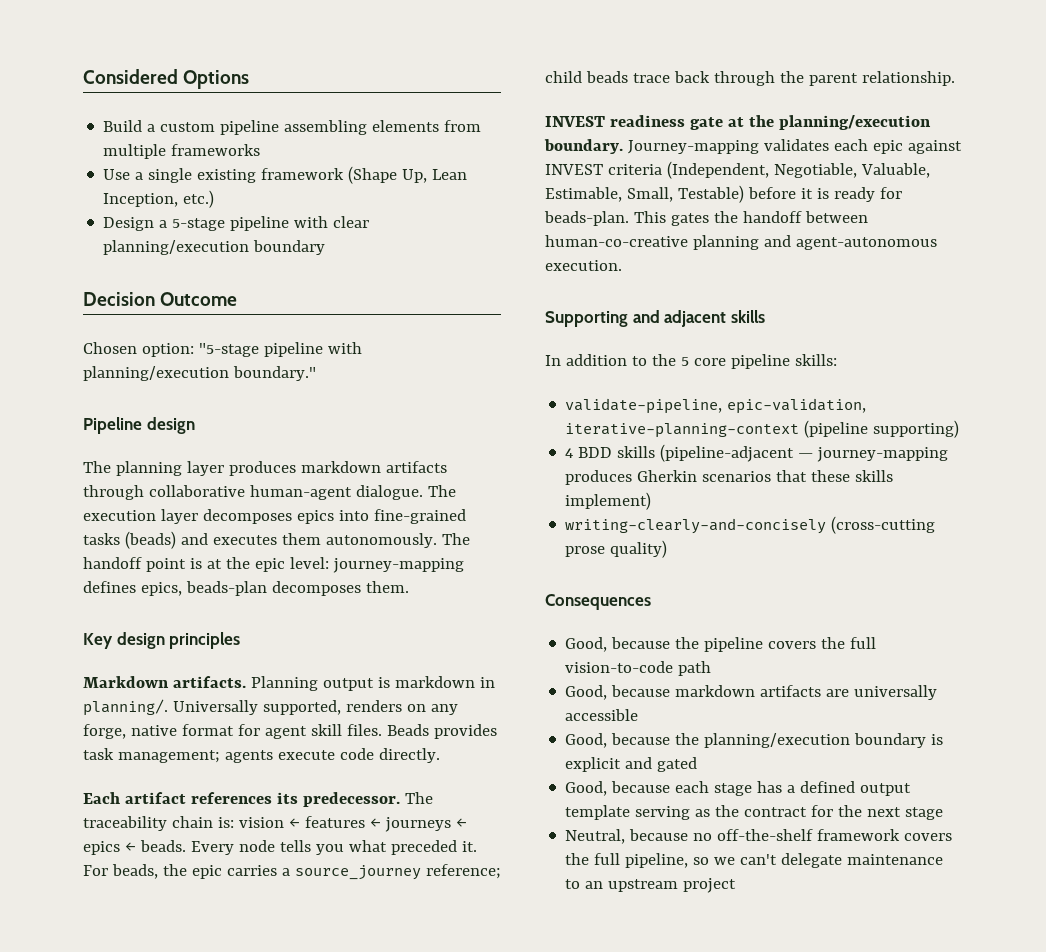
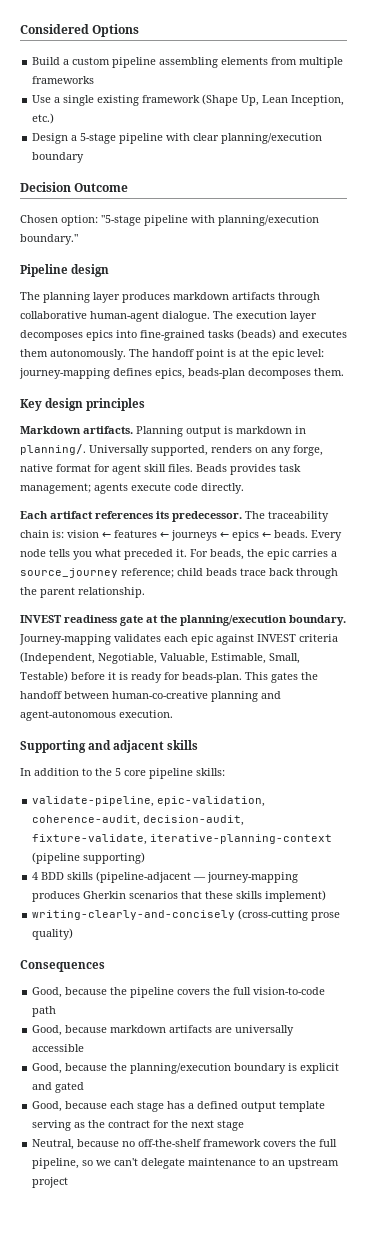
- validate-pipeline, epic-validation, iterative-planning-context (pipeline supporting)
+ validate-pipeline, epic-validation, coherence-audit, decision-audit, fixture-validate, iterative-planning-context (pipeline supporting)

